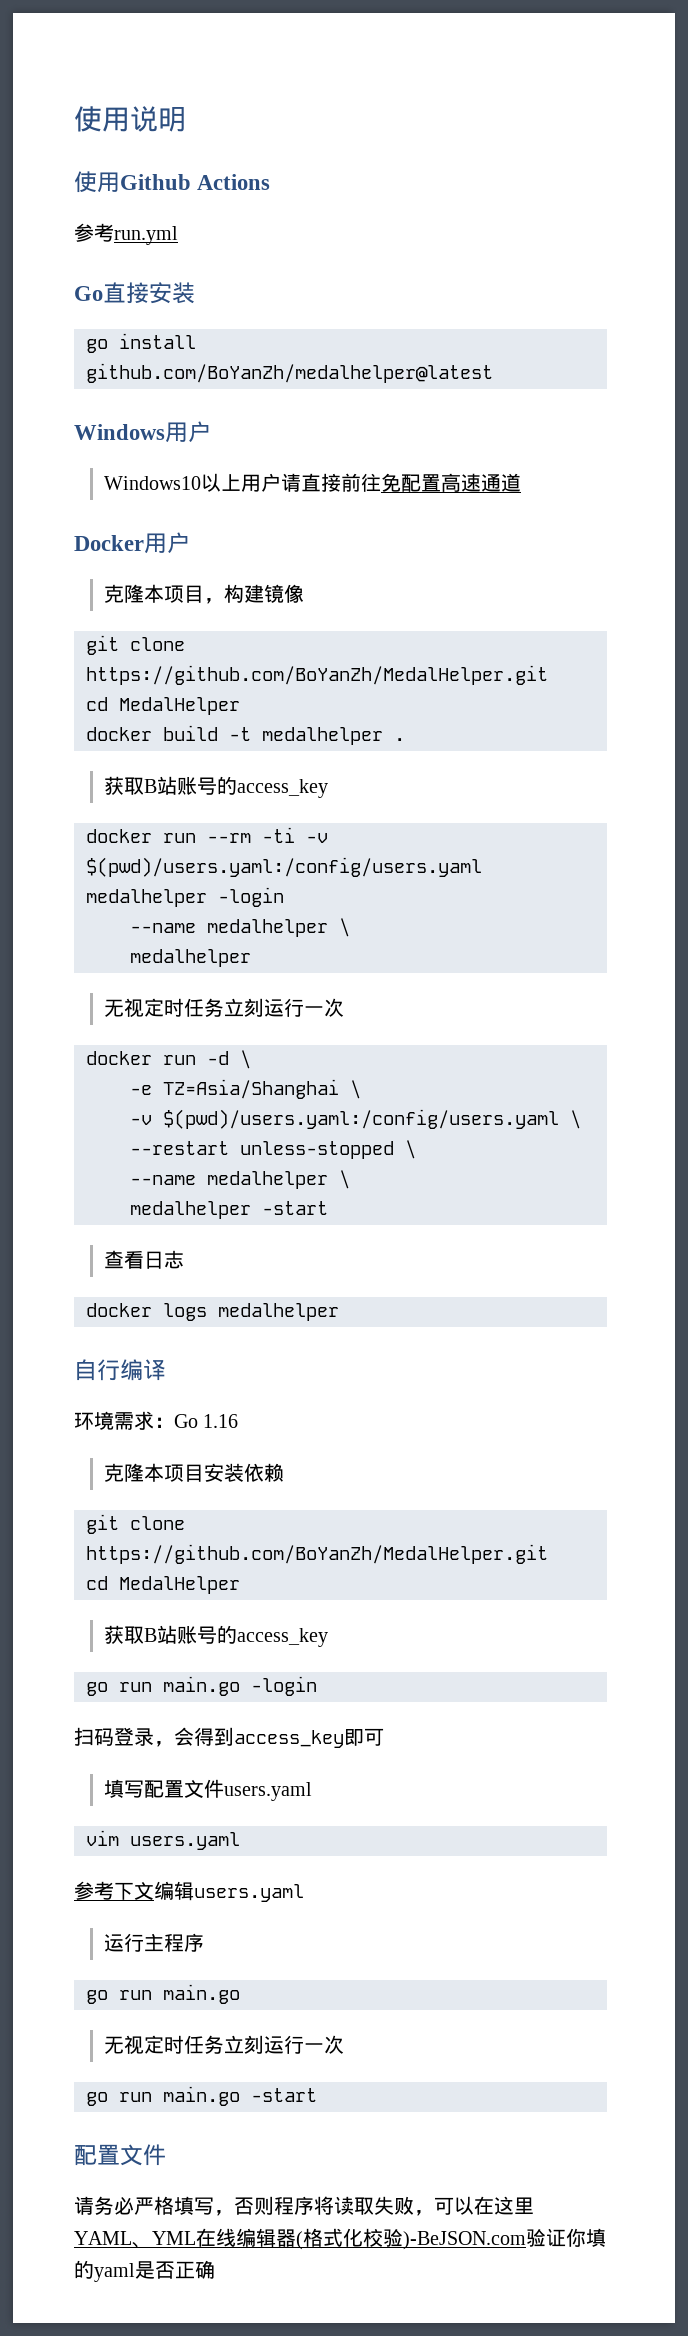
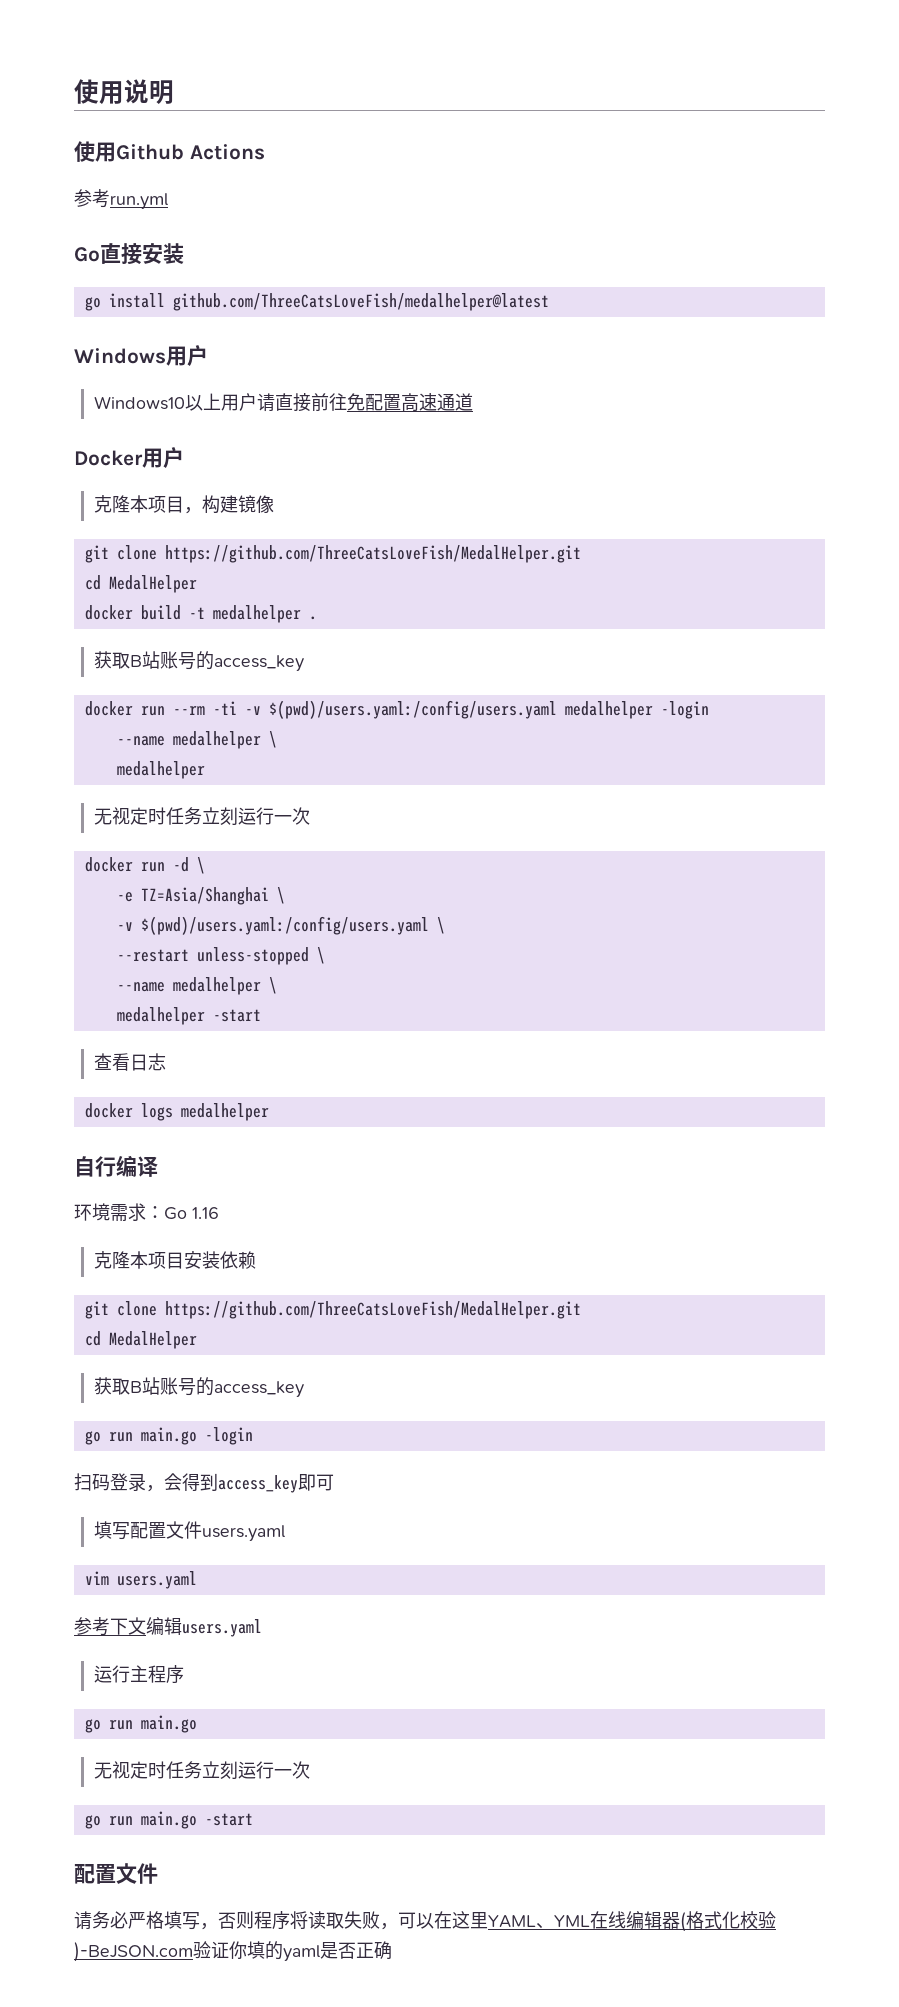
- go install github.com/BoYanZh/medalhelper@latest
+ go install github.com/ThreeCatsLoveFish/medalhelper@latest
  克隆本项目，构建镜像
- git clone https://github.com/BoYanZh/MedalHelper.git
+ git clone https://github.com/ThreeCatsLoveFish/MedalHelper.git
  克隆本项目安装依赖
- git clone https://github.com/BoYanZh/MedalHelper.git
+ git clone https://github.com/ThreeCatsLoveFish/MedalHelper.git

